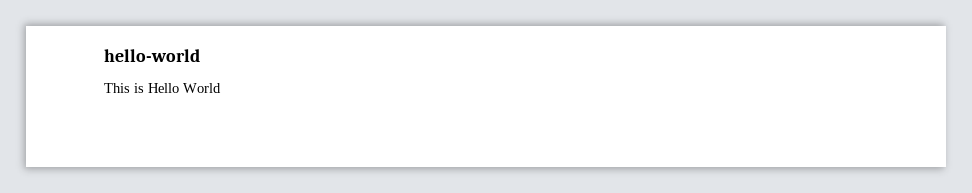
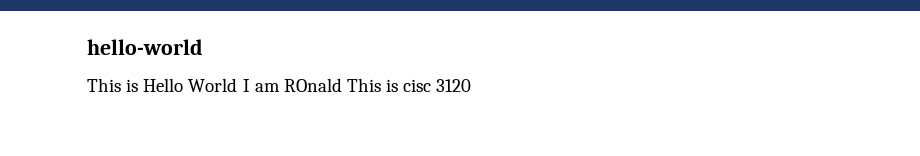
- This is Hello World
+ This is Hello World I am ROnald This is cisc 3120

